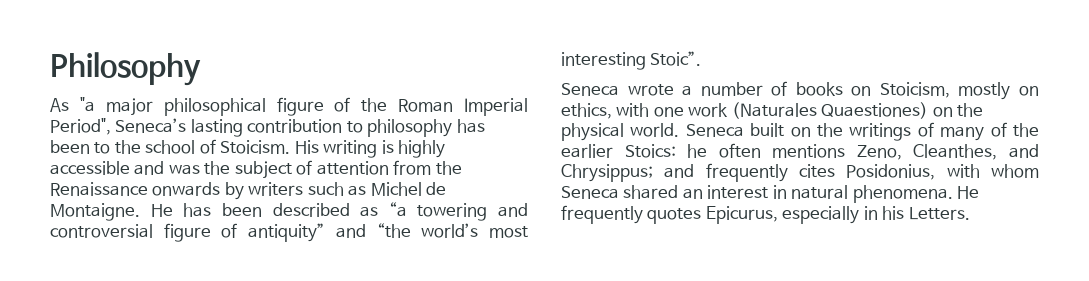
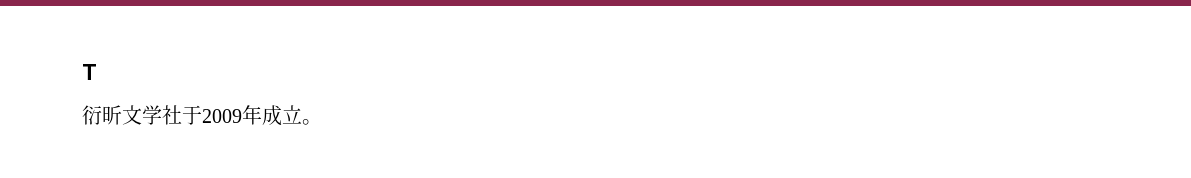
- Philosophy
- As "a major philosophical figure of the Roman Imperial Period", Seneca’s lasting contribution to philosophy has been to the school of Stoicism. His writing is highly accessible and was the subject of attention from the Renaissance onwards by writers such as Michel de Montaigne. He has been described as “a towering and controversial figure of antiquity” and “the world’s most interesting Stoic”.
- Seneca wrote a number of books on Stoicism, mostly on ethics, with one work (Naturales Quaestiones) on the physical world. Seneca built on the writings of many of the earlier Stoics: he often mentions Zeno, Cleanthes, and Chrysippus; and frequently cites Posidonius, with whom Seneca shared an interest in natural phenomena. He frequently quotes Epicurus, especially in his Letters.
+ T
+ 衍昕文学社于2009年成立。

